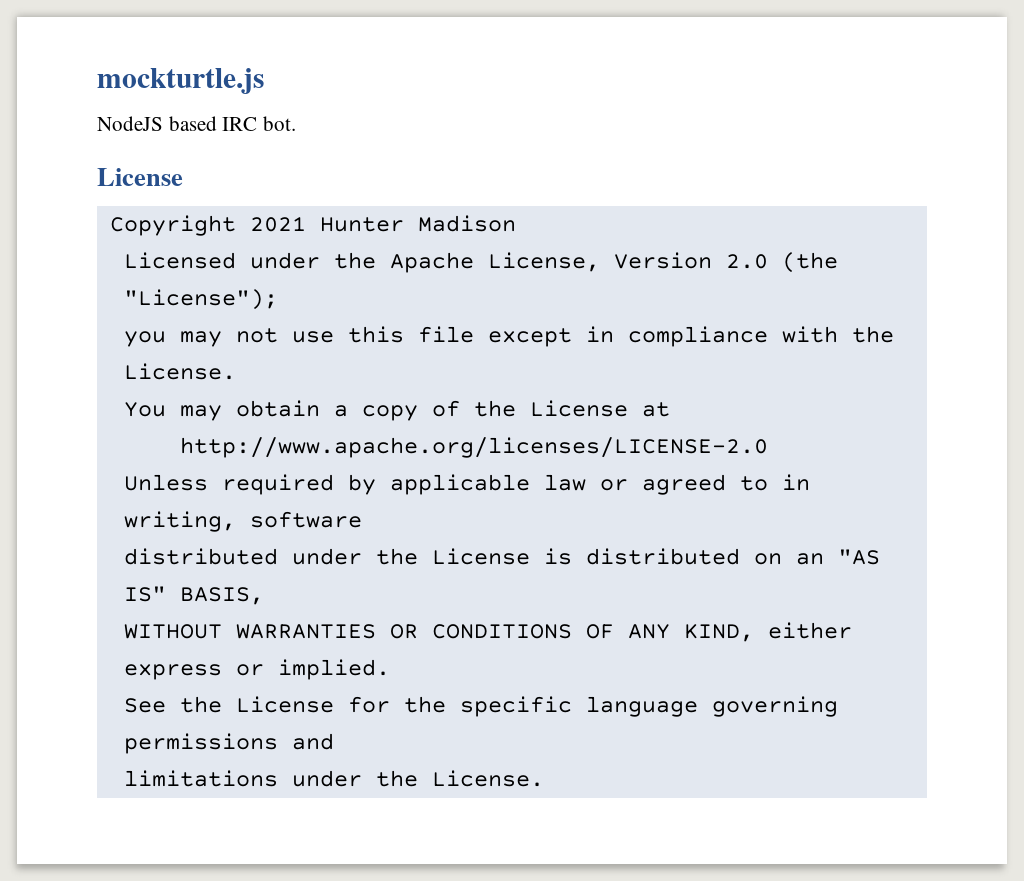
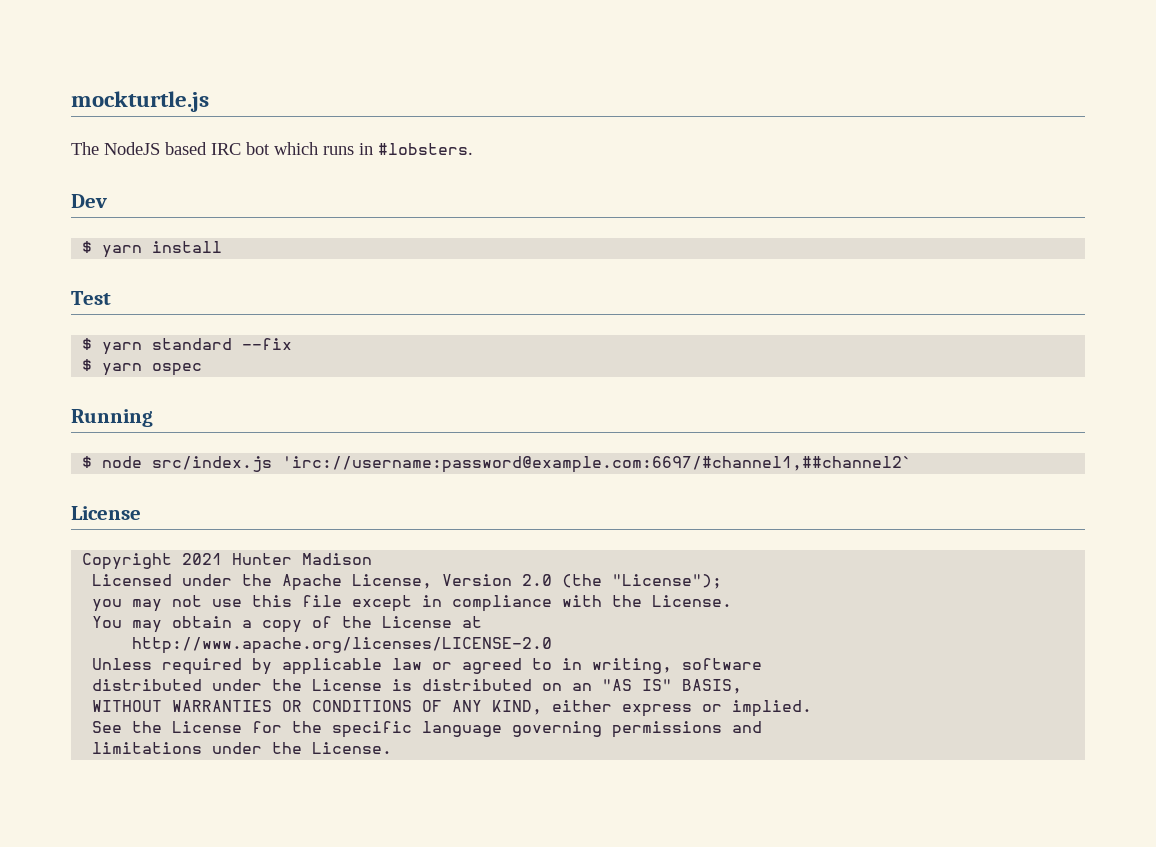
- NodeJS based IRC bot.
+ The NodeJS based IRC bot which runs in #lobsters.
+ Dev
+ $ yarn install
+ Test
+ $ yarn standard --fix
+ $ yarn ospec
+ Running
+ $ node src/index.js 'irc://username:password@example.com:6697/#channel1,##channel2`

